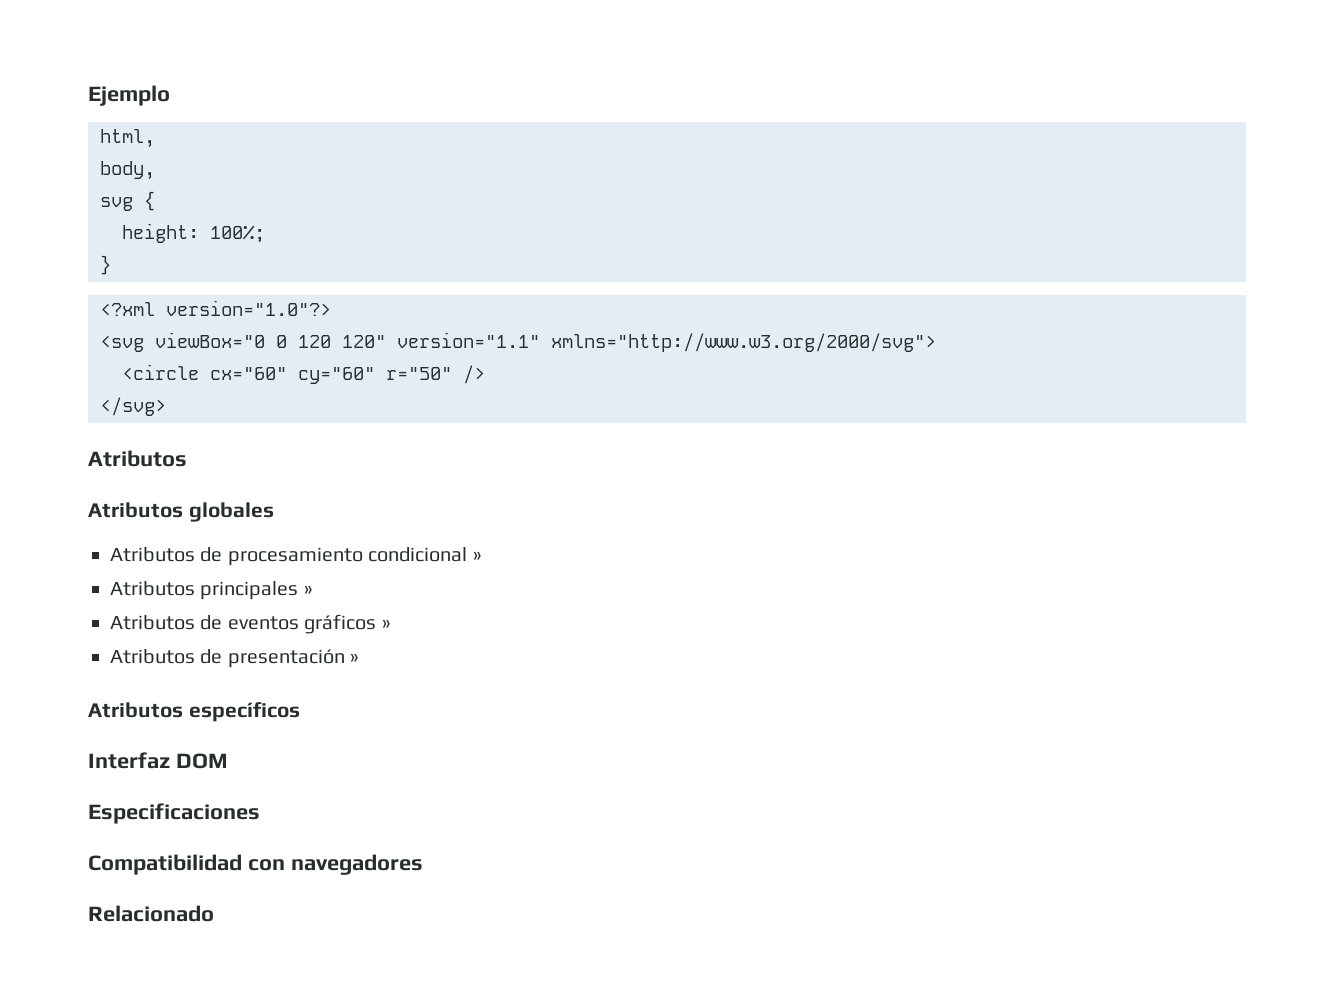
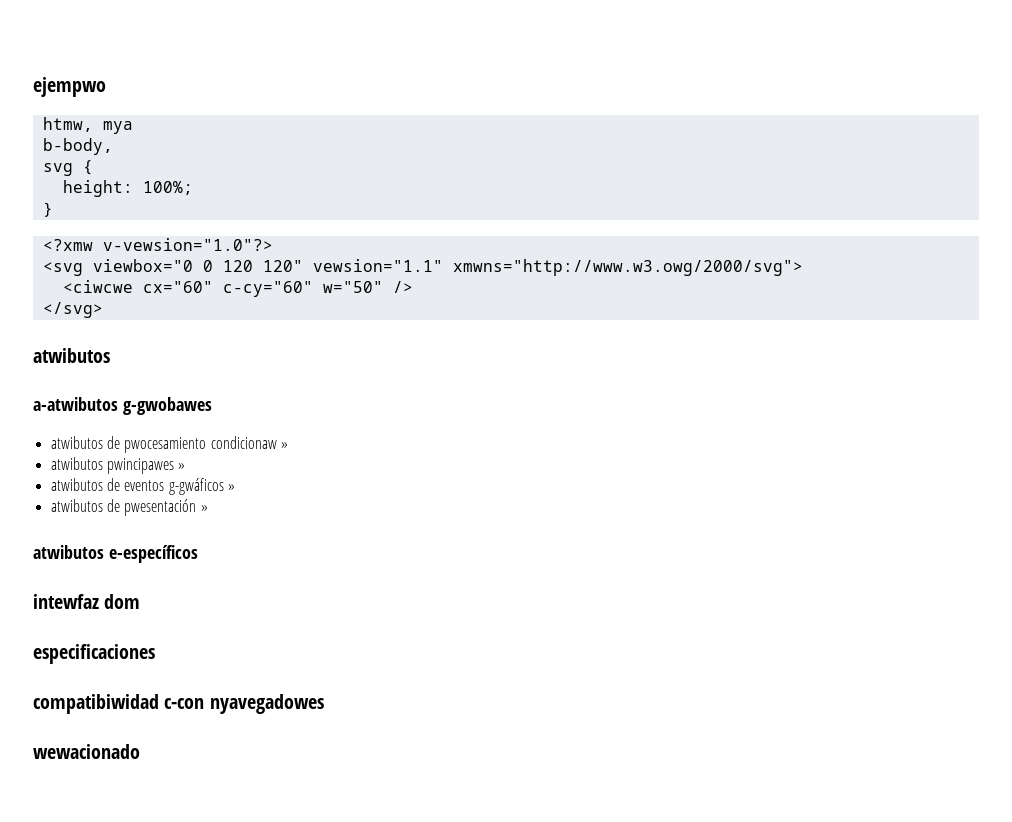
- Ejemplo
- html,
- body,
+ ejempwo
+ htmw, mya
+ b-body,
- <?xml version="1.0"?>
+ <?xmw v-vewsion="1.0"?>
- <svg viewBox="0 0 120 120" version="1.1" xmlns="http://www.w3.org/2000/svg">
- <circle cx="60" cy="60" r="50" />
+ <svg viewbox="0 0 120 120" vewsion="1.1" xmwns="http://www.w3.owg/2000/svg">
+ <ciwcwe cx="60" c-cy="60" w="50" />
  </svg>
- Atributos
- Atributos globales
- Atributos de procesamiento condicional »
- Atributos principales »
- Atributos de eventos gráficos »
- Atributos de presentación »
- Atributos específicos
- Interfaz DOM
- Especificaciones
- Compatibilidad con navegadores
- Relacionado
+ atwibutos
+ a-atwibutos g-gwobawes
+ atwibutos de pwocesamiento condicionaw »
+ atwibutos pwincipawes »
+ atwibutos de eventos g-gwáficos »
+ atwibutos de pwesentación »
+ atwibutos e-específicos
+ intewfaz dom
+ especificaciones
+ compatibiwidad c-con nyavegadowes
+ wewacionado

